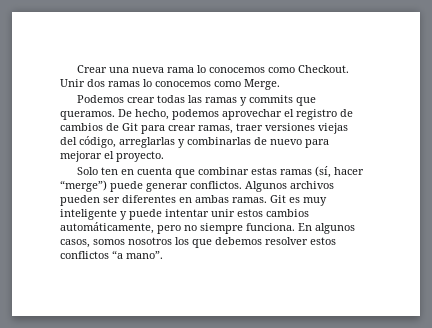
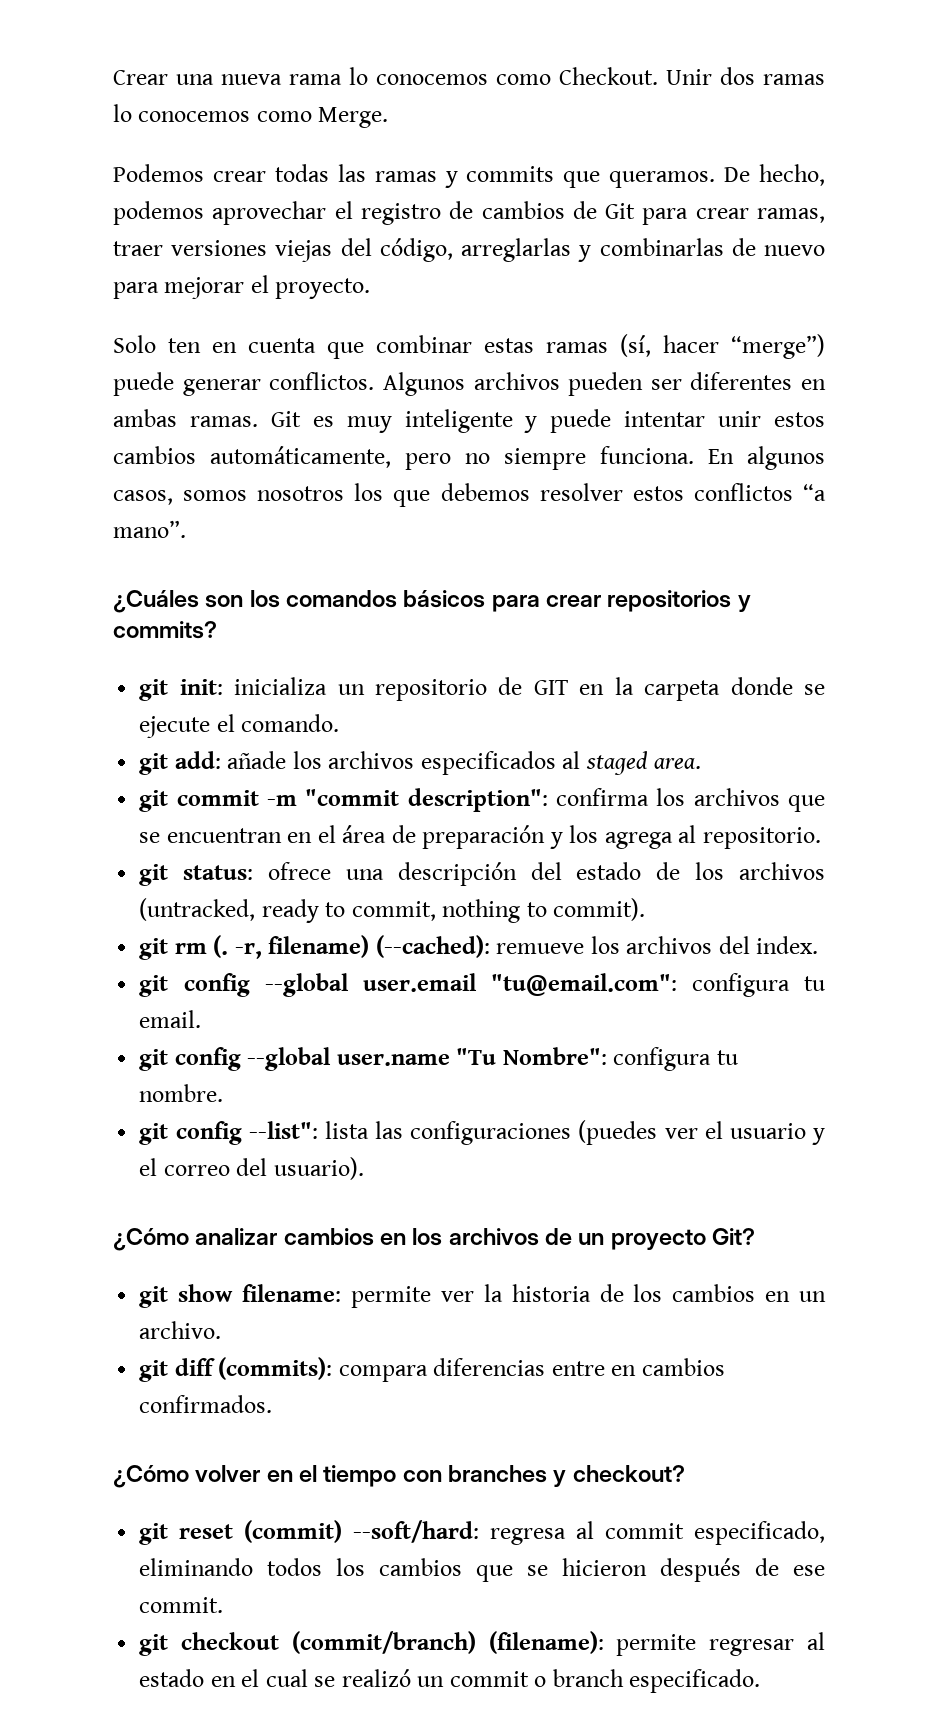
+ ¿Cuáles son los comandos básicos para crear repositorios y commits?
+ git init: inicializa un repositorio de GIT en la carpeta donde se ejecute el comando.
+ git add: añade los archivos especificados al staged area.
+ git commit -m "commit description": confirma los archivos que se encuentran en el área de preparación y los agrega al repositorio.
+ git status: ofrece una descripción del estado de los archivos (untracked, ready to commit, nothing to commit).
+ git rm (. -r, filename) (--cached): remueve los archivos del index.
+ git config --global user.email "tu@email.com": configura tu email.
+ git config --global user.name "Tu Nombre": configura tu nombre.
+ git config --list": lista las configuraciones (puedes ver el usuario y el correo del usuario).
+ ¿Cómo analizar cambios en los archivos de un proyecto Git?
+ git show filename: permite ver la historia de los cambios en un archivo.
+ git diff (commits): compara diferencias entre en cambios confirmados.
+ ¿Cómo volver en el tiempo con branches y checkout?
+ git reset (commit) --soft/hard: regresa al commit especificado, eliminando todos los cambios que se hicieron después de ese commit.
+ git checkout (commit/branch) (filename): permite regresar al estado en el cual se realizó un commit o branch especificado.

